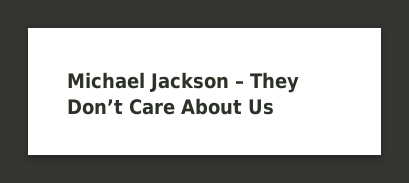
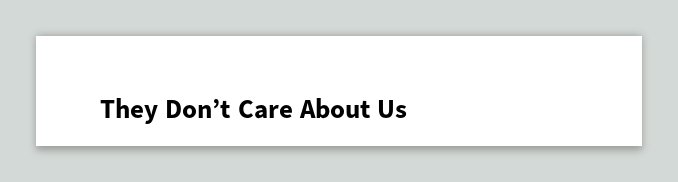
- Michael Jackson – They Don’t Care About Us
+ They Don’t Care About Us

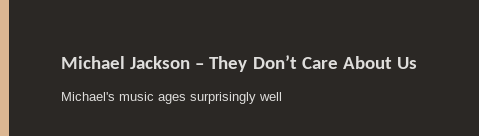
- They Don’t Care About Us
+ Michael Jackson – They Don’t Care About Us
+ Michael's music ages surprisingly well

